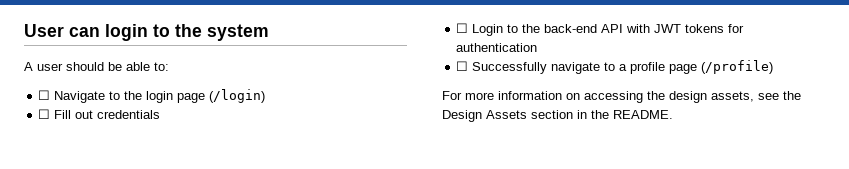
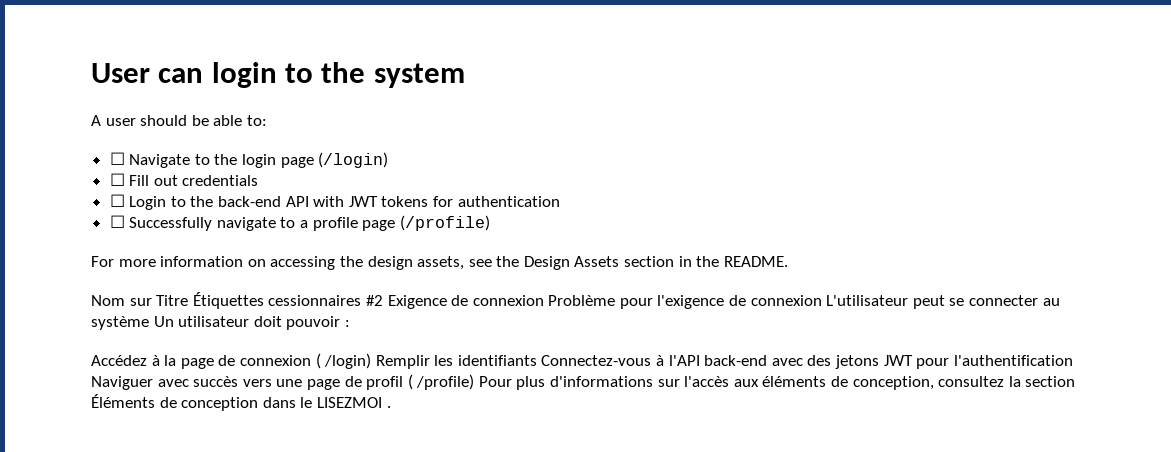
+ Nom sur Titre Étiquettes cessionnaires #2 Exigence de connexion Problème pour l'exigence de connexion L'utilisateur peut se connecter au système Un utilisateur doit pouvoir :
+ Accédez à la page de connexion ( /login) Remplir les identifiants Connectez-vous à l'API back-end avec des jetons JWT pour l'authentification Naviguer avec succès vers une page de profil ( /profile) Pour plus d'informations sur l'accès aux éléments de conception, consultez la section Éléments de conception dans le LISEZMOI .

